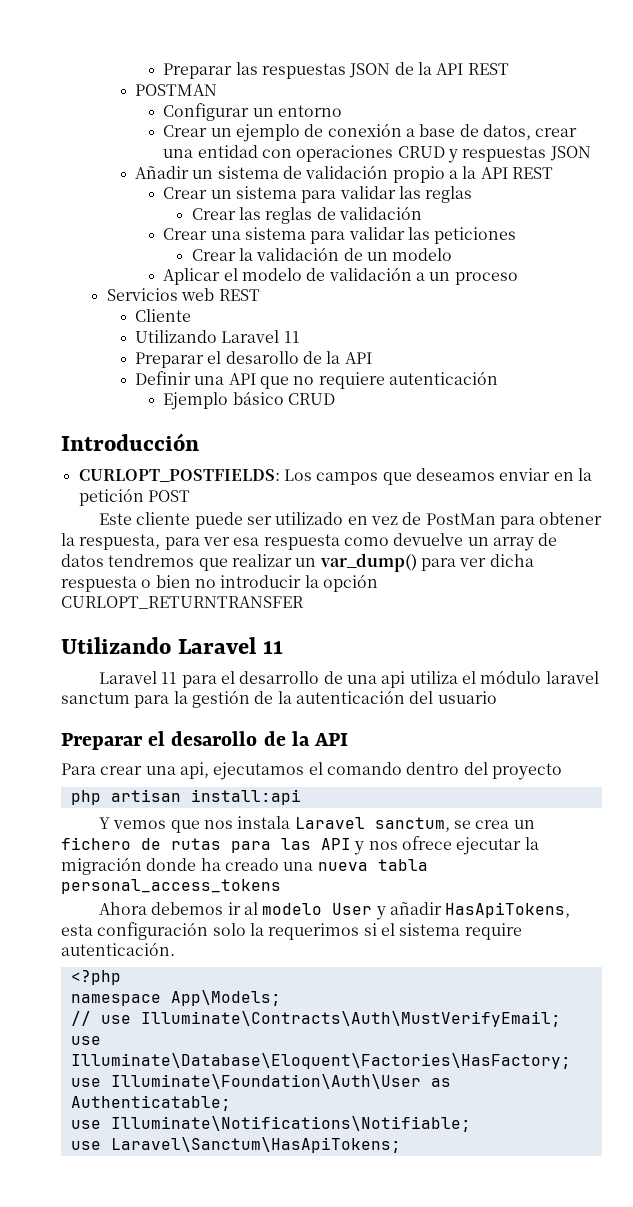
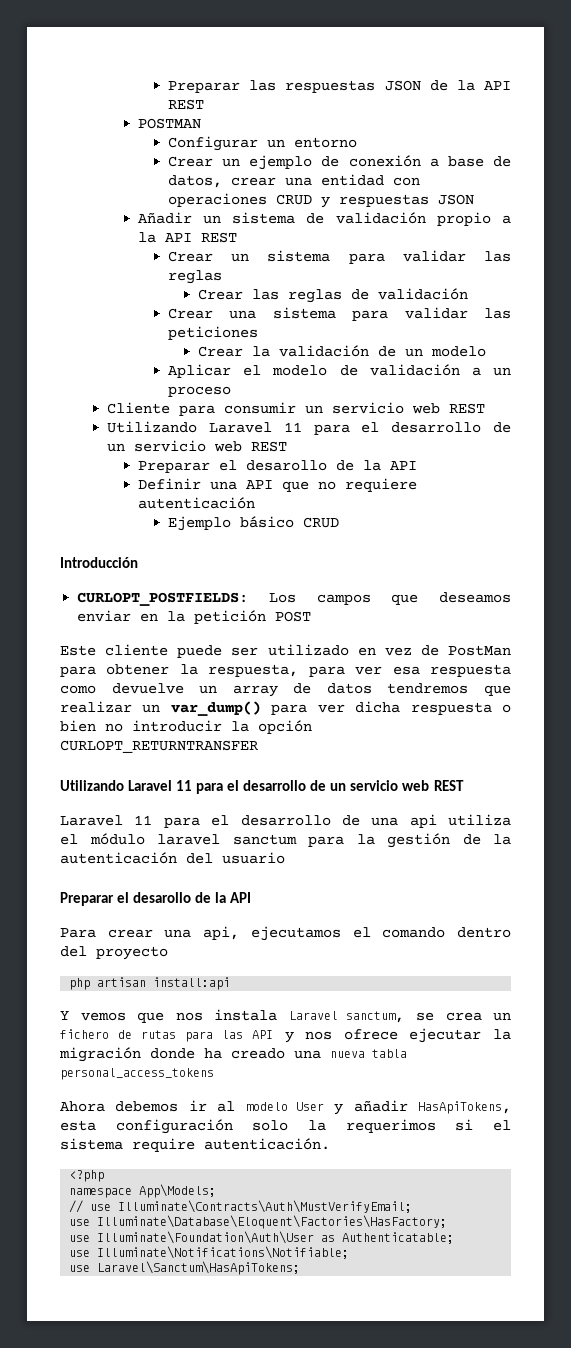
- Servicios web REST
- Cliente
- Utilizando Laravel 11
+ Cliente para consumir un servicio web REST
+ Utilizando Laravel 11 para el desarrollo de un servicio web REST
  Este cliente puede ser utilizado en vez de PostMan para obtener la respuesta, para ver esa respuesta como devuelve un array de datos tendremos que realizar un var_dump() para ver dicha respuesta o bien no introducir la opción CURLOPT_RETURNTRANSFER
- Utilizando Laravel 11
+ Utilizando Laravel 11 para el desarrollo de un servicio web REST

